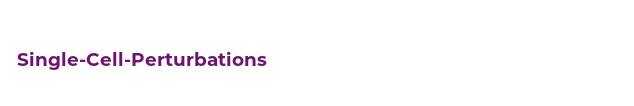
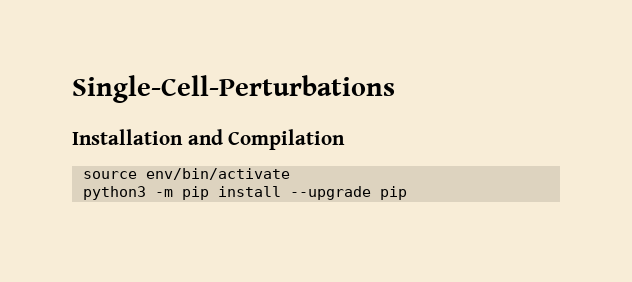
+ Installation and Compilation
+ source env/bin/activate
+ python3 -m pip install --upgrade pip

